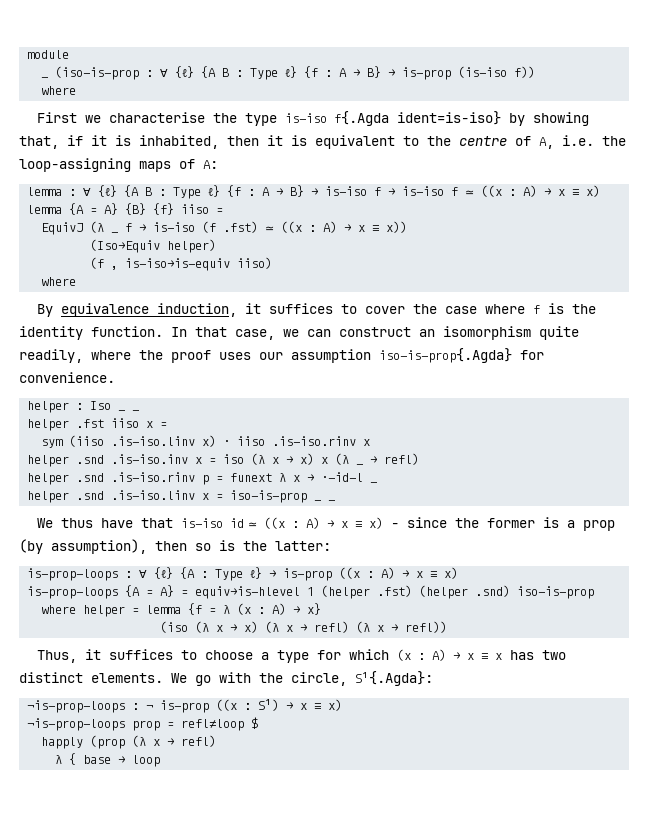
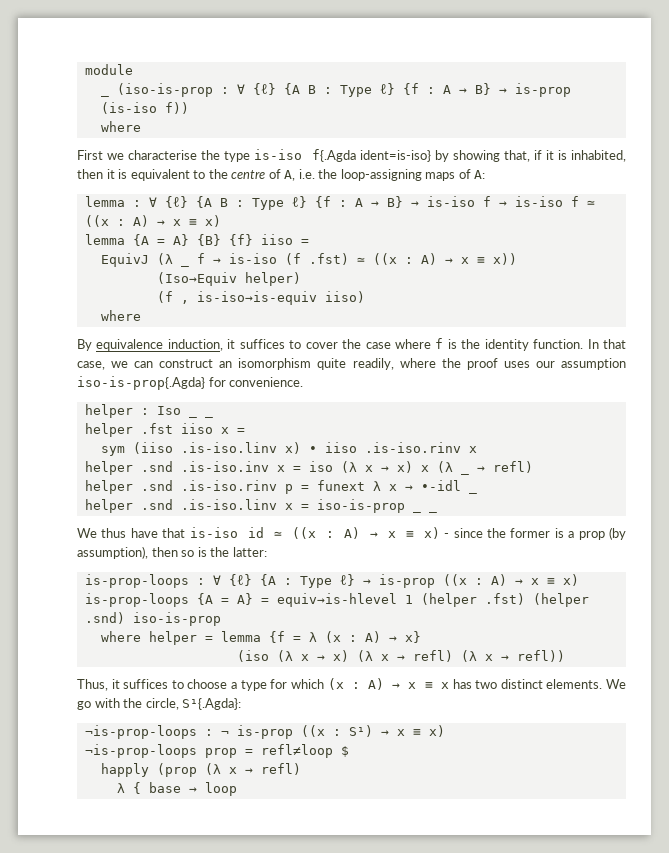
- helper .snd .is-iso.rinv p = funext λ x → ∙-id-l _
+ helper .snd .is-iso.rinv p = funext λ x → ∙-idl _

